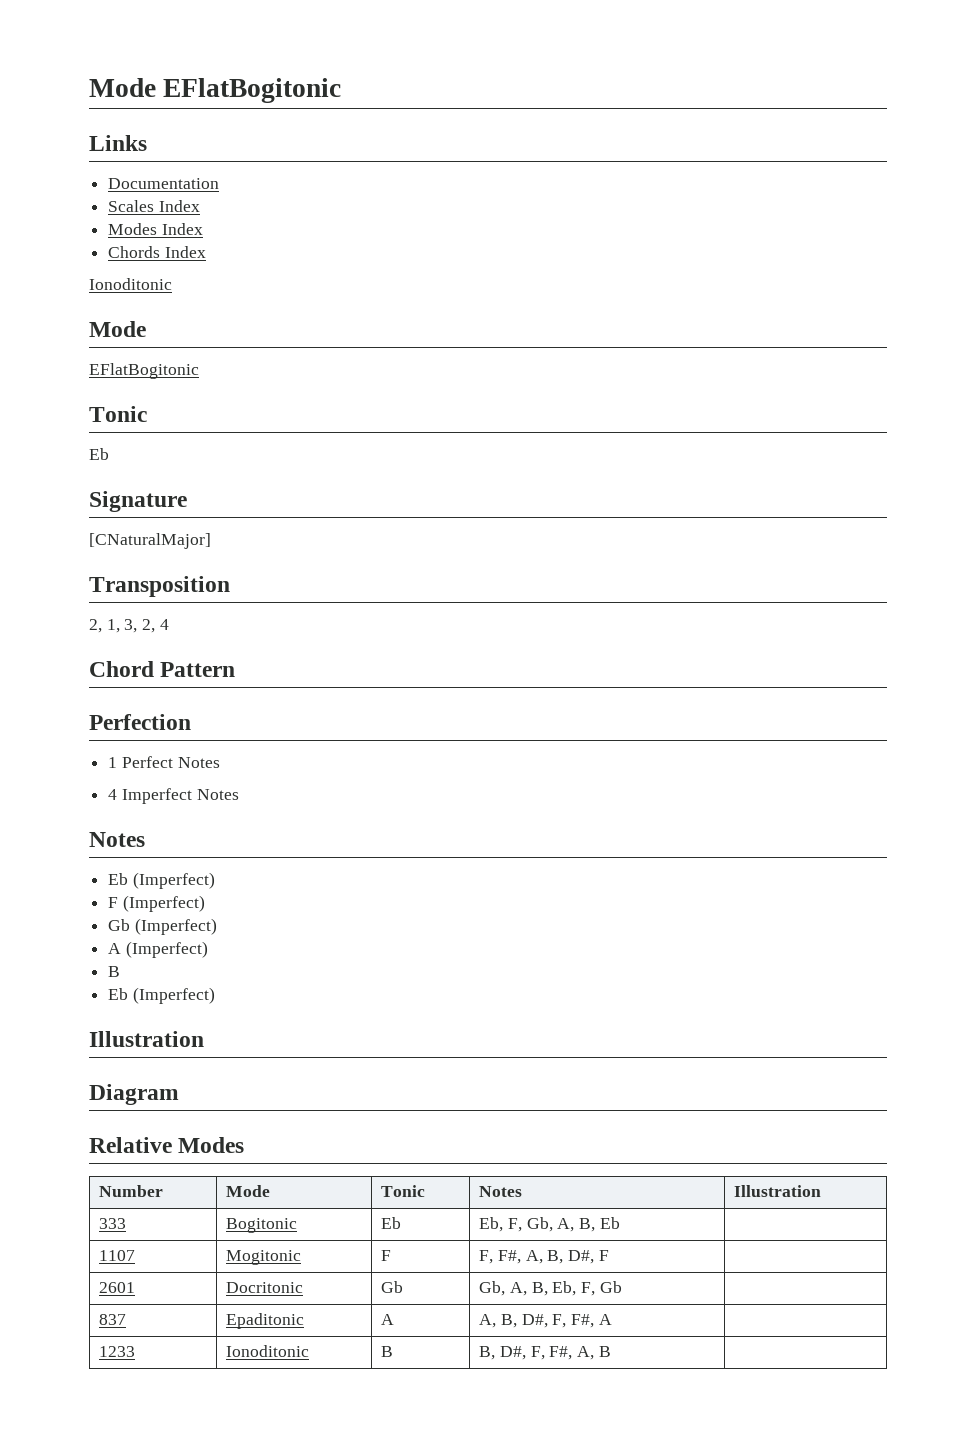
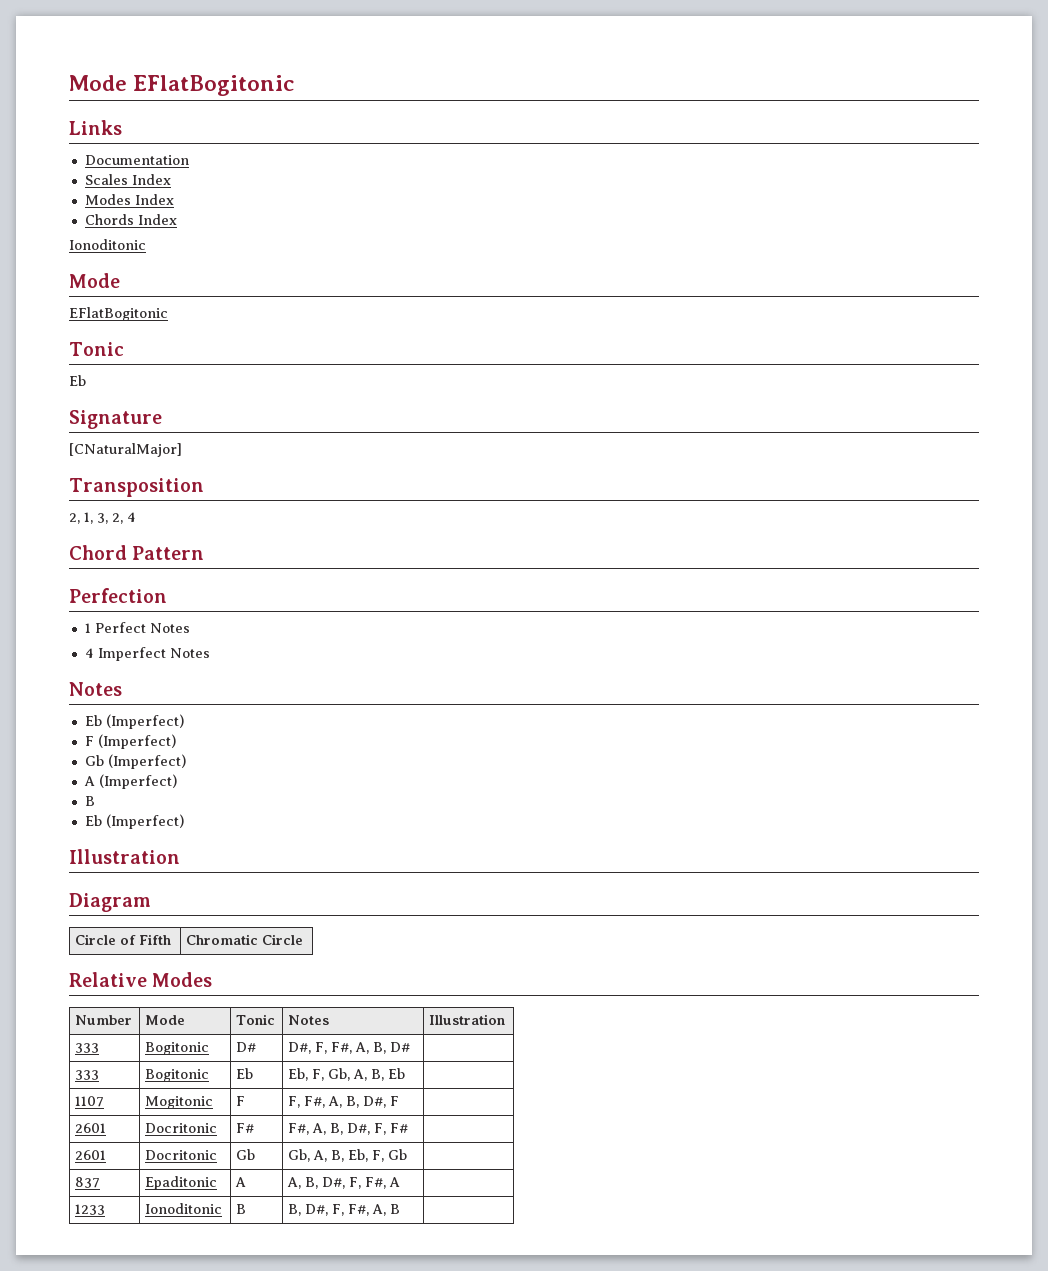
+ Circle of Fifth | Chromatic Circle
+ 333 | Bogitonic | D# | D#, F, F#, A, B, D# |
+ 2601 | Docritonic | F# | F#, A, B, D#, F, F# |

